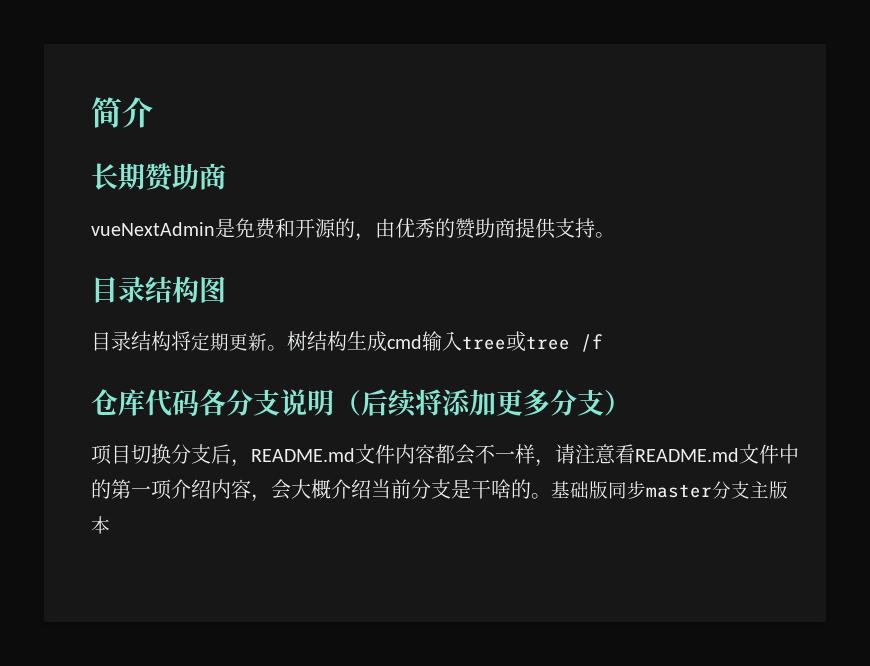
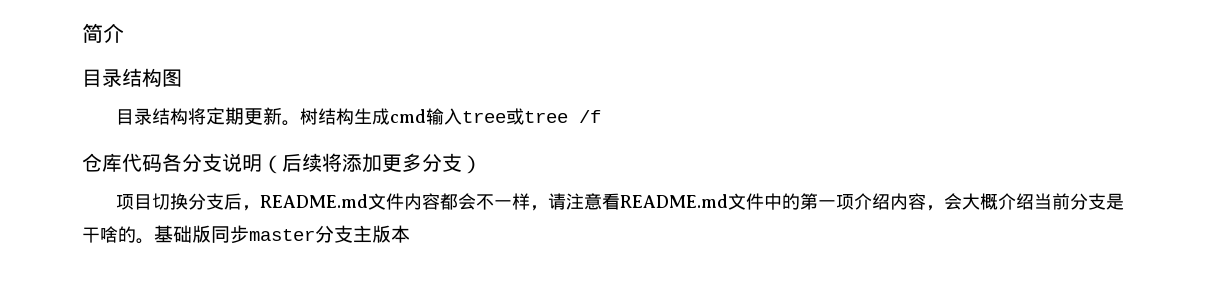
- 长期赞助商
- vueNextAdmin是免费和开源的，由优秀的赞助商提供支持。

